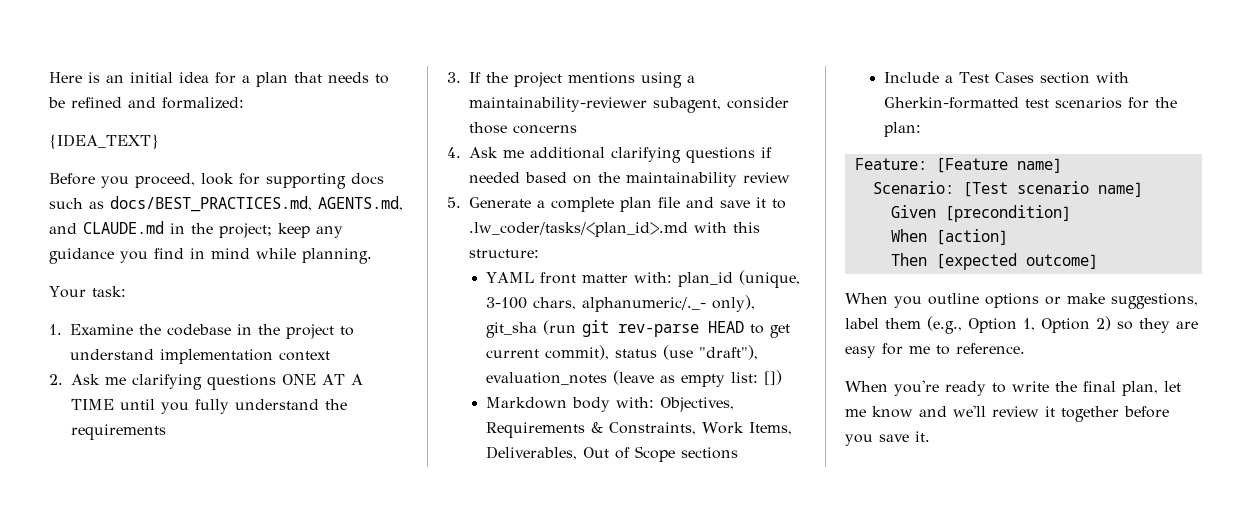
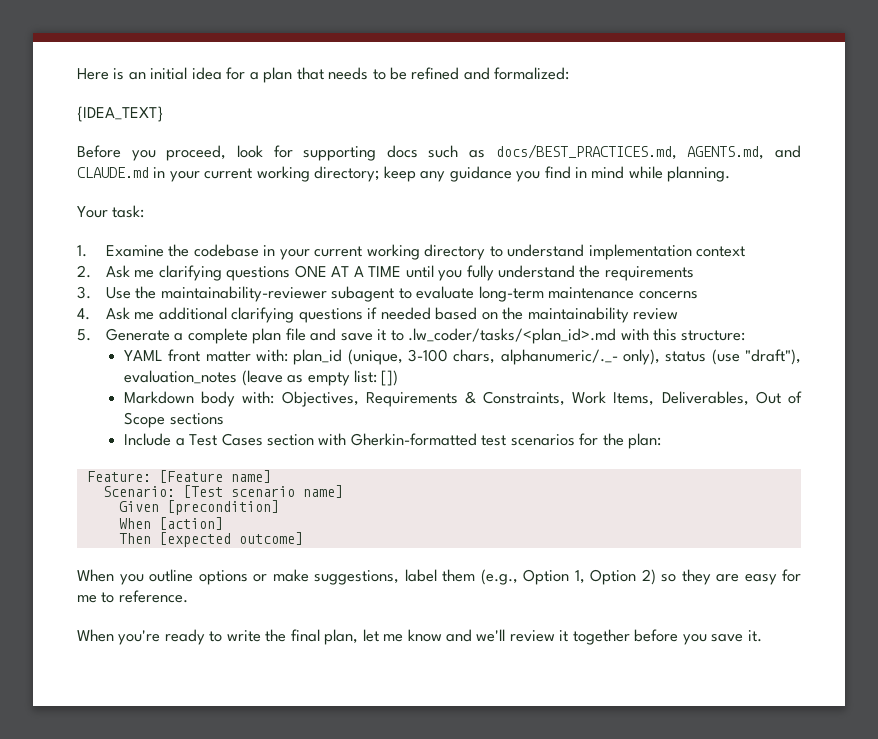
- Before you proceed, look for supporting docs such as docs/BEST_PRACTICES.md, AGENTS.md, and CLAUDE.md in the project; keep any guidance you find in mind while planning.
+ Before you proceed, look for supporting docs such as docs/BEST_PRACTICES.md, AGENTS.md, and CLAUDE.md in your current working directory; keep any guidance you find in mind while planning.
- 1. Examine the codebase in the project to understand implementation context
+ 1. Examine the codebase in your current working directory to understand implementation context
- 3. If the project mentions using a maintainability-reviewer subagent, consider those concerns
+ 3. Use the maintainability-reviewer subagent to evaluate long-term maintenance concerns
- YAML front matter with: plan_id (unique, 3-100 chars, alphanumeric/._- only), git_sha (run git rev-parse HEAD to get current commit), status (use "draft"), evaluation_notes (leave as empty list: [])
+ YAML front matter with: plan_id (unique, 3-100 chars, alphanumeric/._- only), status (use "draft"), evaluation_notes (leave as empty list: [])

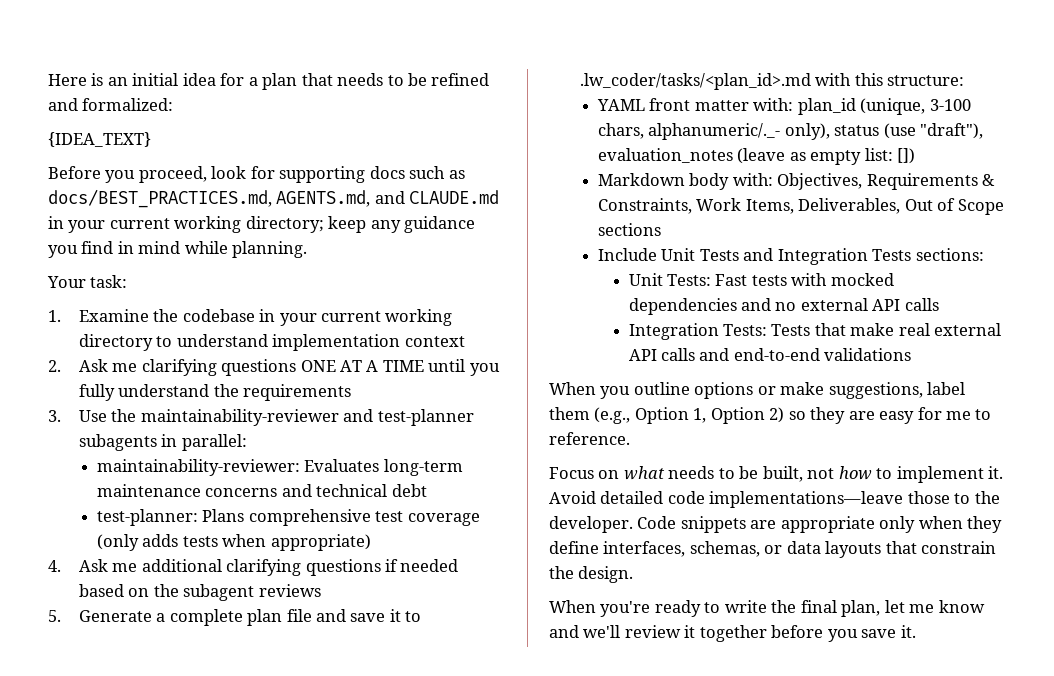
- 3. Use the maintainability-reviewer subagent to evaluate long-term maintenance concerns
+ 3. Use the maintainability-reviewer and test-planner subagents in parallel:
+ maintainability-reviewer: Evaluates long-term maintenance concerns and technical debt
+ test-planner: Plans comprehensive test coverage (only adds tests when appropriate)
- 4. Ask me additional clarifying questions if needed based on the maintainability review
+ 4. Ask me additional clarifying questions if needed based on the subagent reviews
- Include a Test Cases section with Gherkin-formatted test scenarios for the plan:
- Feature: [Feature name]
- Scenario: [Test scenario name]
- Given [precondition]
- When [action]
- Then [expected outcome]
+ Include Unit Tests and Integration Tests sections:
+ Unit Tests: Fast tests with mocked dependencies and no external API calls
+ Integration Tests: Tests that make real external API calls and end-to-end validations
+ Focus on what needs to be built, not how to implement it. Avoid detailed code implementations—leave those to the developer. Code snippets are appropriate only when they define interfaces, schemas, or data layouts that constrain the design.

